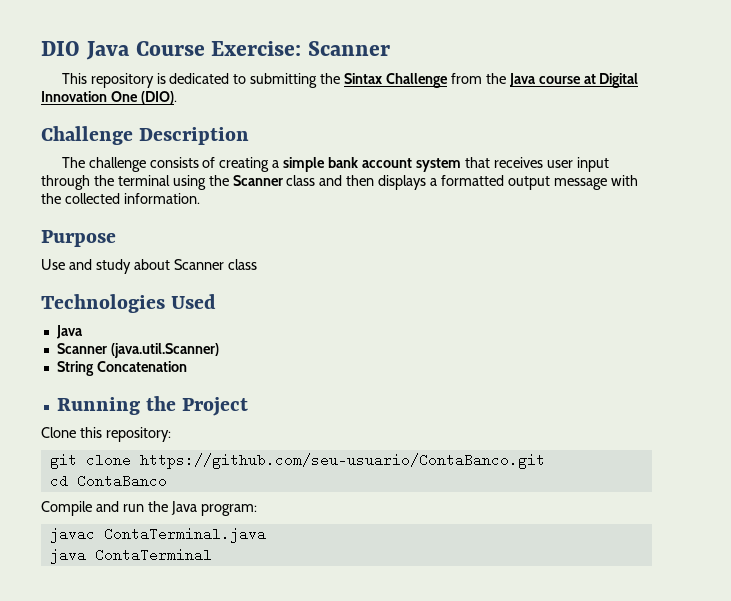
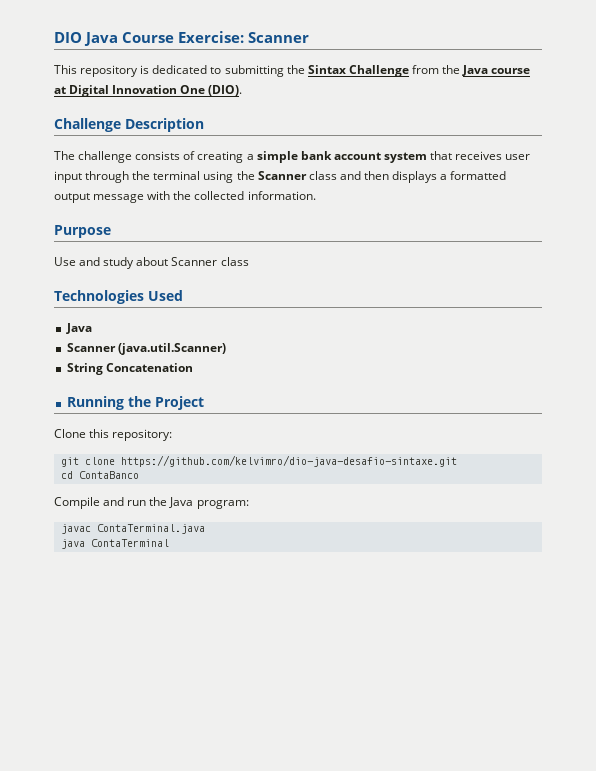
- git clone https://github.com/seu-usuario/ContaBanco.git
+ git clone https://github.com/kelvimro/dio-java-desafio-sintaxe.git

